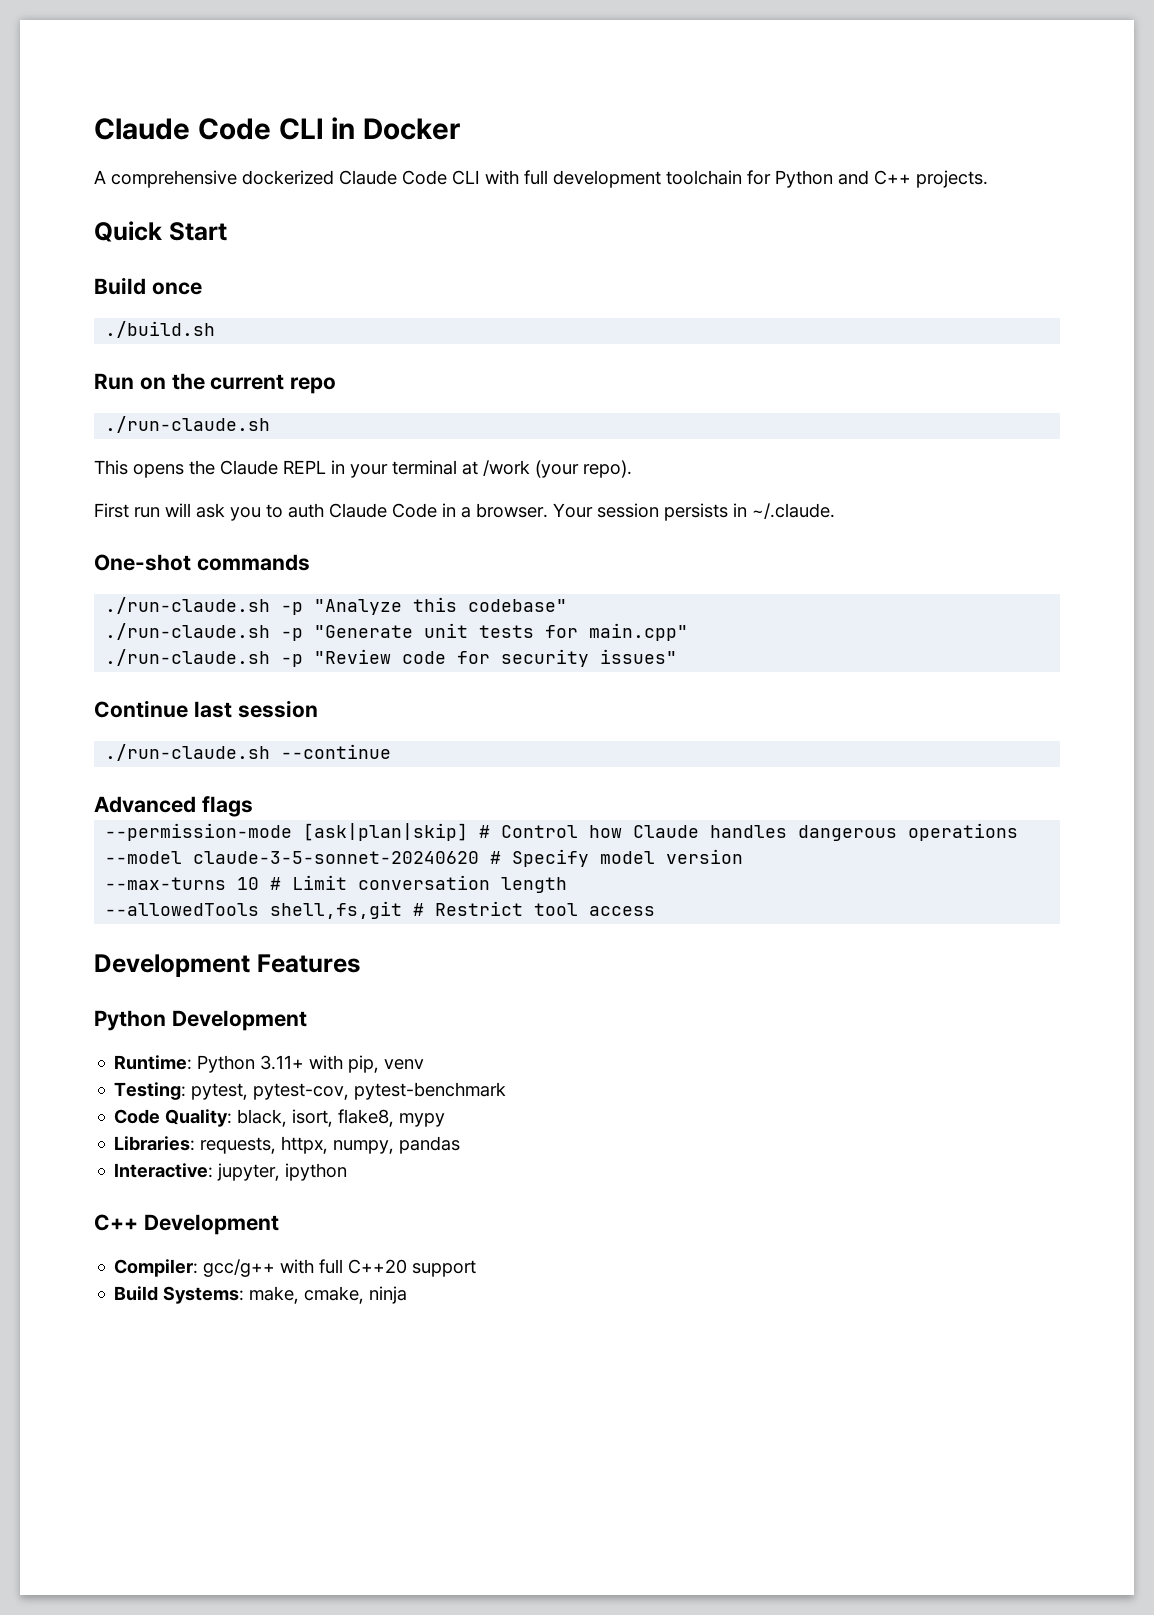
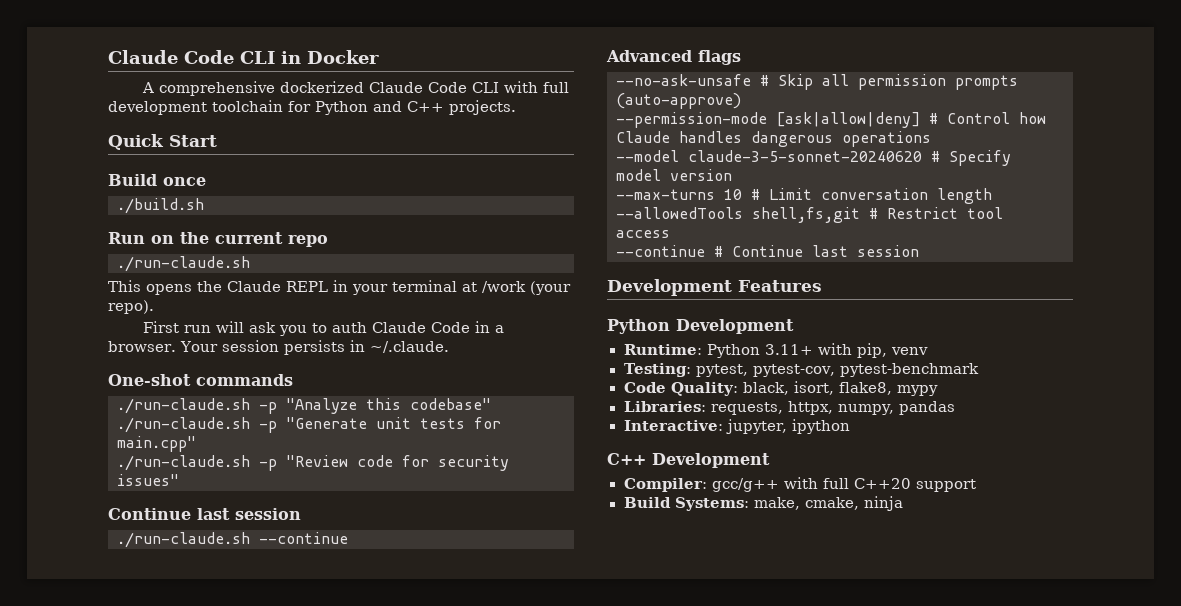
+ --no-ask-unsafe # Skip all permission prompts (auto-approve)
- --permission-mode [ask|plan|skip] # Control how Claude handles dangerous operations
+ --permission-mode [ask|allow|deny] # Control how Claude handles dangerous operations
+ --continue # Continue last session

